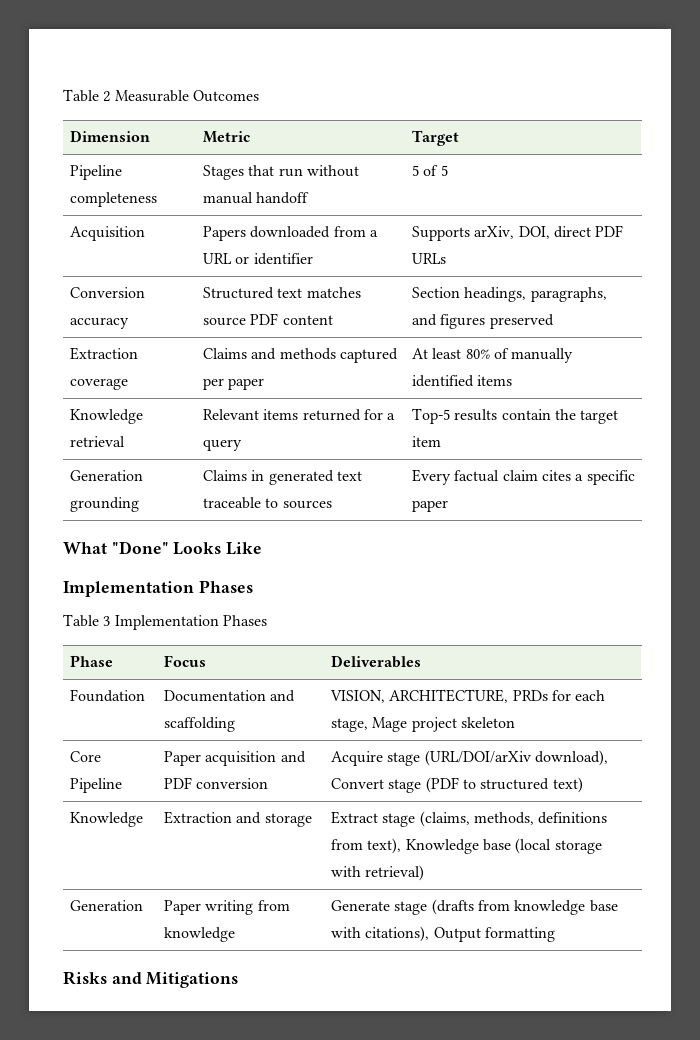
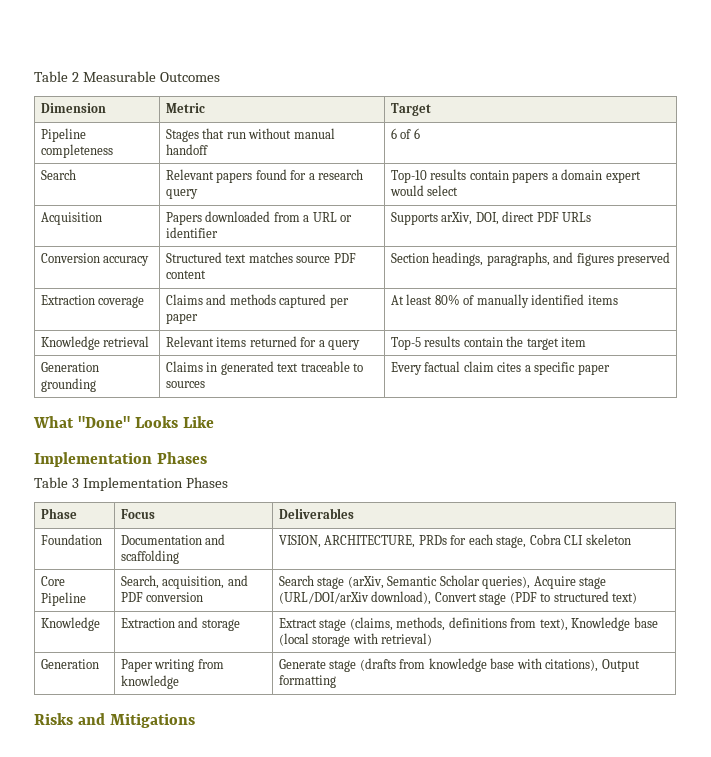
- Pipeline completeness | Stages that run without manual handoff | 5 of 5
+ Pipeline completeness | Stages that run without manual handoff | 6 of 6
+ Search | Relevant papers found for a research query | Top-10 results contain papers a domain expert would select
- Foundation | Documentation and scaffolding | VISION, ARCHITECTURE, PRDs for each stage, Mage project skeleton
+ Foundation | Documentation and scaffolding | VISION, ARCHITECTURE, PRDs for each stage, Cobra CLI skeleton
- Core Pipeline | Paper acquisition and PDF conversion | Acquire stage (URL/DOI/arXiv download), Convert stage (PDF to structured text)
+ Core Pipeline | Search, acquisition, and PDF conversion | Search stage (arXiv, Semantic Scholar queries), Acquire stage (URL/DOI/arXiv download), Convert stage (PDF to structured text)

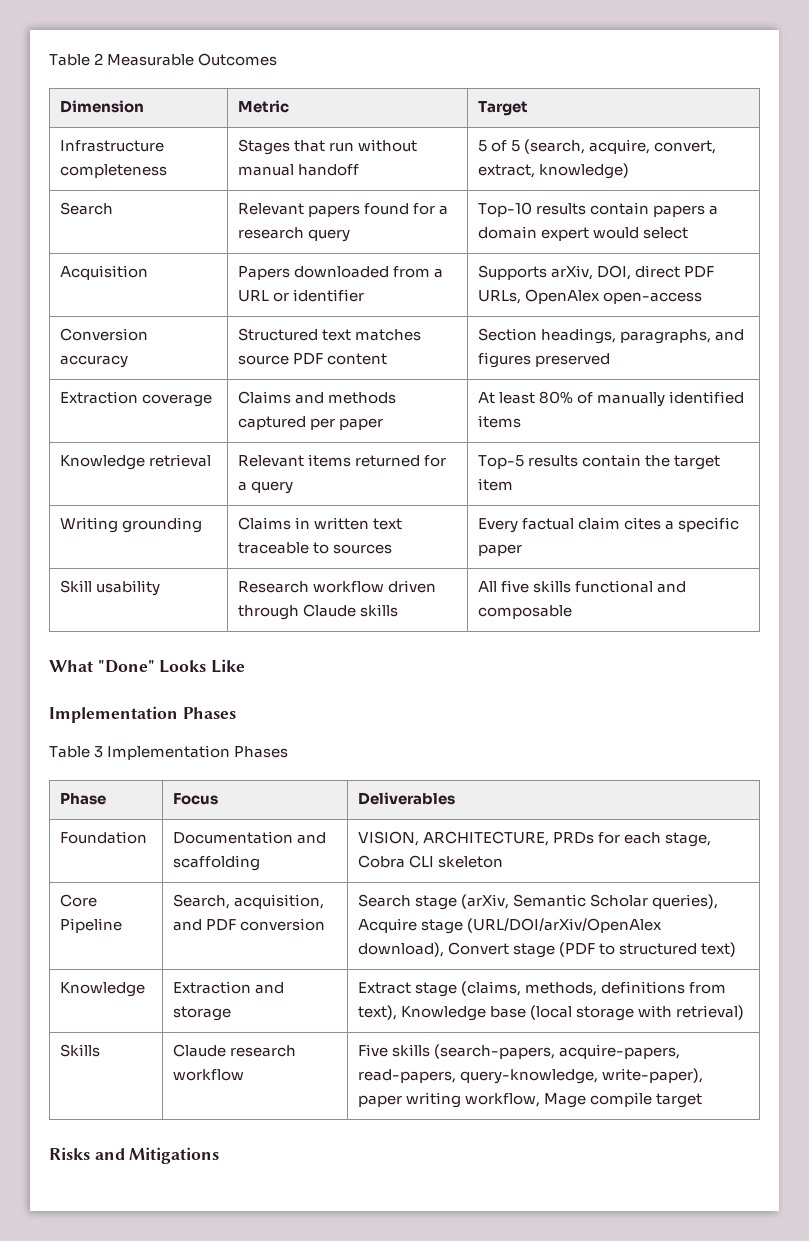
- Pipeline completeness | Stages that run without manual handoff | 6 of 6
+ Infrastructure completeness | Stages that run without manual handoff | 5 of 5 (search, acquire, convert, extract, knowledge)
- Acquisition | Papers downloaded from a URL or identifier | Supports arXiv, DOI, direct PDF URLs
+ Acquisition | Papers downloaded from a URL or identifier | Supports arXiv, DOI, direct PDF URLs, OpenAlex open-access
- Generation grounding | Claims in generated text traceable to sources | Every factual claim cites a specific paper
+ Writing grounding | Claims in written text traceable to sources | Every factual claim cites a specific paper
+ Skill usability | Research workflow driven through Claude skills | All five skills functional and composable
- Core Pipeline | Search, acquisition, and PDF conversion | Search stage (arXiv, Semantic Scholar queries), Acquire stage (URL/DOI/arXiv download), Convert stage (PDF to structured text)
+ Core Pipeline | Search, acquisition, and PDF conversion | Search stage (arXiv, Semantic Scholar queries), Acquire stage (URL/DOI/arXiv/OpenAlex download), Convert stage (PDF to structured text)
- Generation | Paper writing from knowledge | Generate stage (drafts from knowledge base with citations), Output formatting
+ Skills | Claude research workflow | Five skills (search-papers, acquire-papers, read-papers, query-knowledge, write-paper), paper writing workflow, Mage compile target

